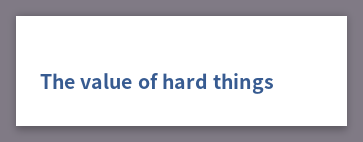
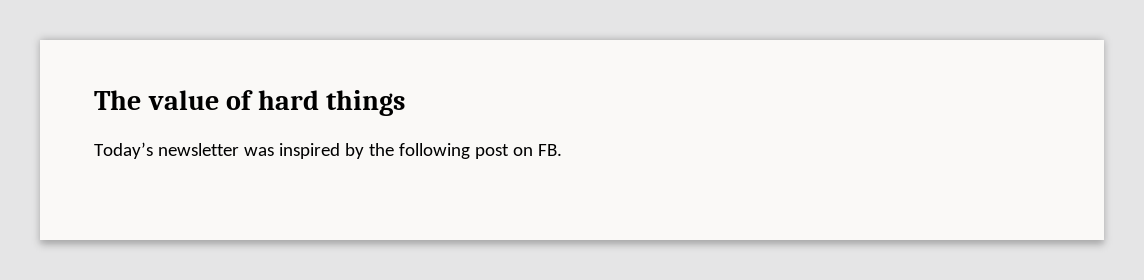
+ Today’s newsletter was inspired by the following post on FB.

